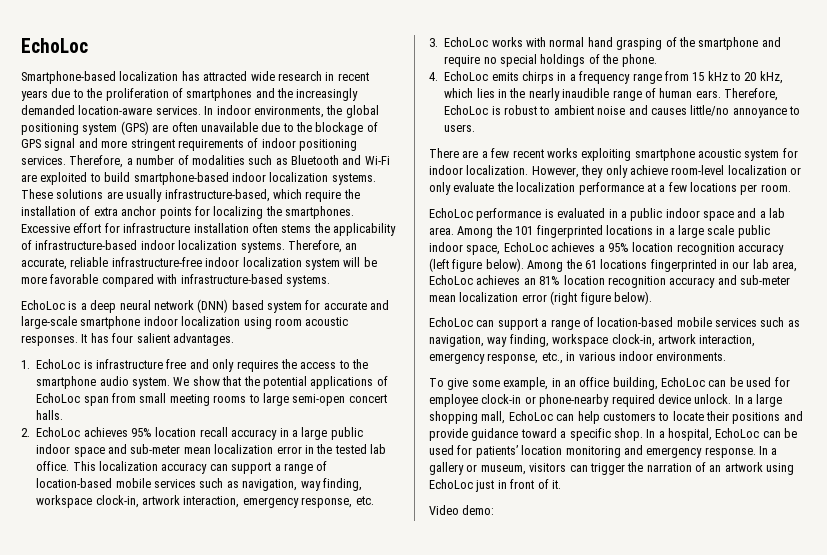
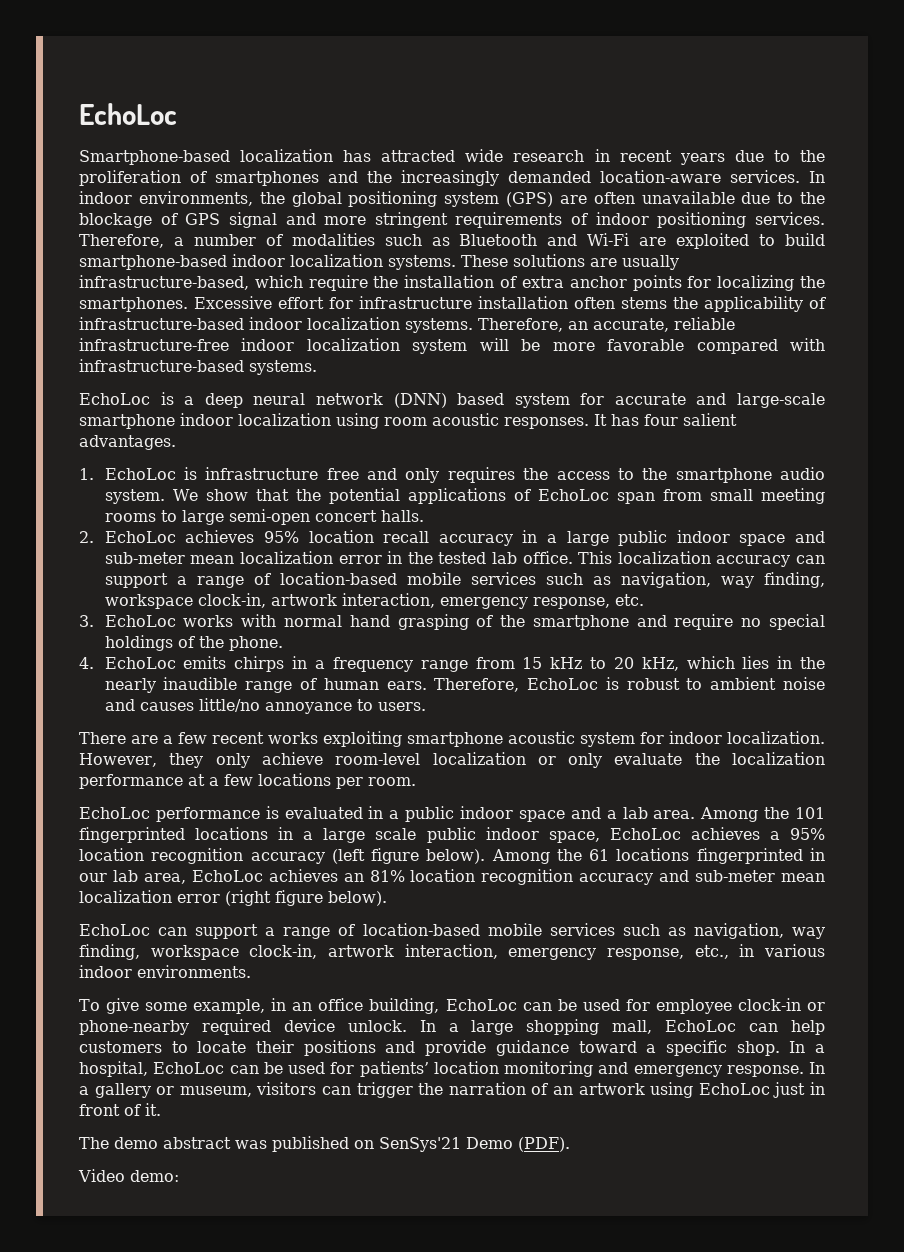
+ The demo abstract was published on SenSys'21 Demo (PDF).

